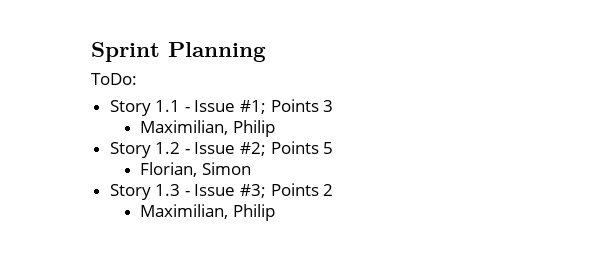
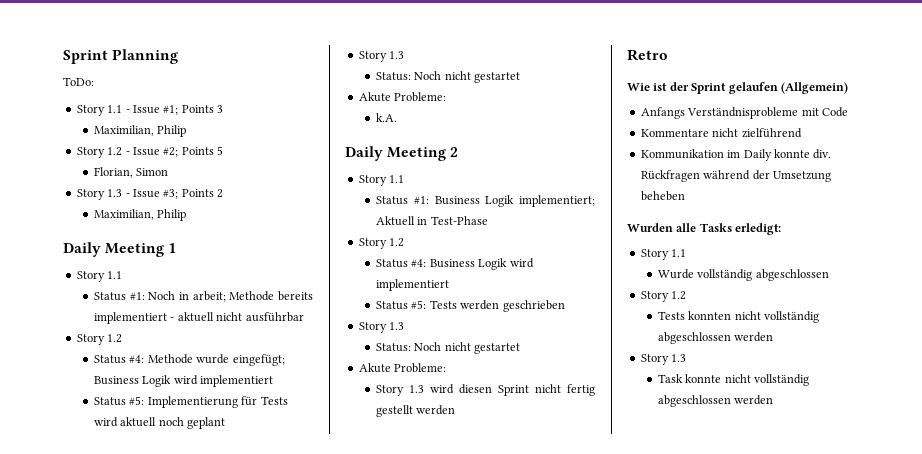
+ Daily Meeting 1
+ Story 1.1
+ Status #1: Noch in arbeit; Methode bereits implementiert - aktuell nicht ausführbar
+ Story 1.2
+ Status #4: Methode wurde eingefügt; Business Logik wird implementiert
+ Status #5: Implementierung für Tests wird aktuell noch geplant
+ Story 1.3
+ Status: Noch nicht gestartet
+ Akute Probleme:
+ k.A.
+ Daily Meeting 2
+ Story 1.1
+ Status #1: Business Logik implementiert; Aktuell in Test-Phase
+ Story 1.2
+ Status #4: Business Logik wird implementiert
+ Status #5: Tests werden geschrieben
+ Story 1.3
+ Status: Noch nicht gestartet
+ Akute Probleme:
+ Story 1.3 wird diesen Sprint nicht fertig gestellt werden
+ Retro
+ Wie ist der Sprint gelaufen (Allgemein)
+ Anfangs Verständnisprobleme mit Code
+ Kommentare nicht zielführend
+ Kommunikation im Daily konnte div. Rückfragen während der Umsetzung beheben
+ Wurden alle Tasks erledigt:
+ Story 1.1
+ Wurde vollständig abgeschlossen
+ Story 1.2
+ Tests konnten nicht vollständig abgeschlossen werden
+ Story 1.3
+ Task konnte nicht vollständig abgeschlossen werden

